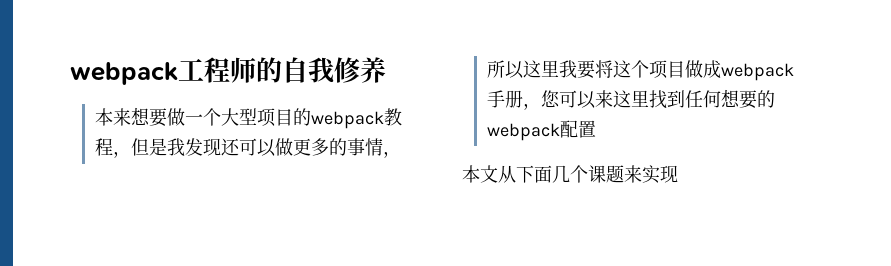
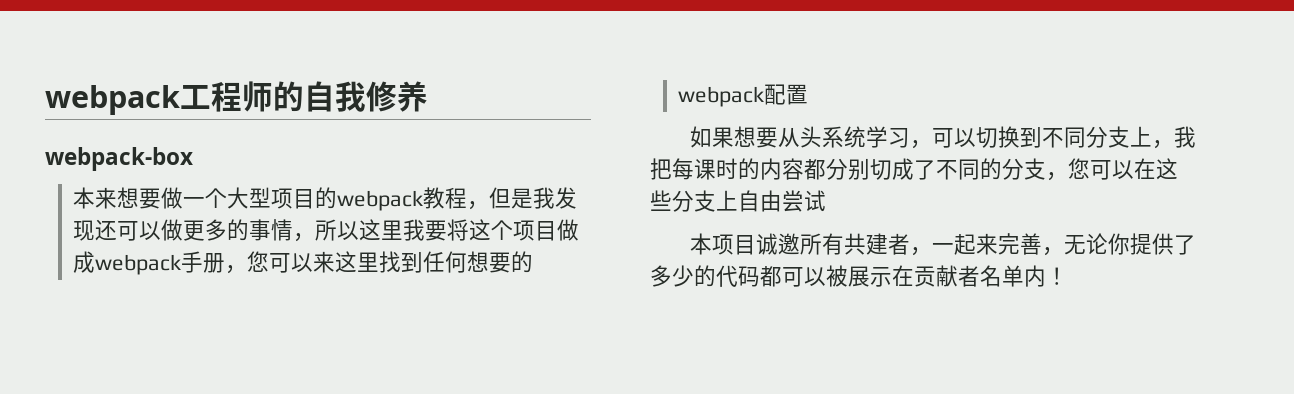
+ webpack-box
- 本文从下面几个课题来实现
+ 如果想要从头系统学习，可以切换到不同分支上，我把每课时的内容都分别切成了不同的分支，您可以在这些分支上自由尝试
+ 本项目诚邀所有共建者，一起来完善，无论你提供了多少的代码都可以被展示在贡献者名单内！

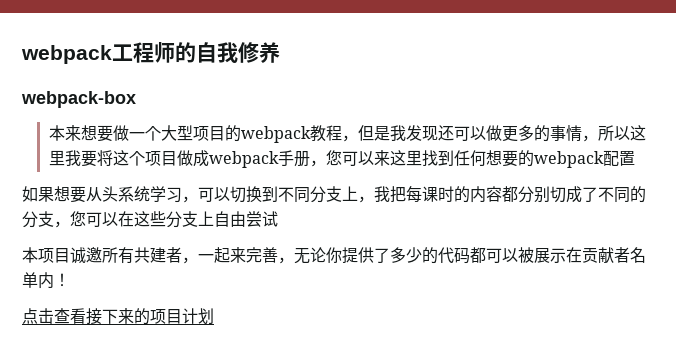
+ 点击查看接下来的项目计划

